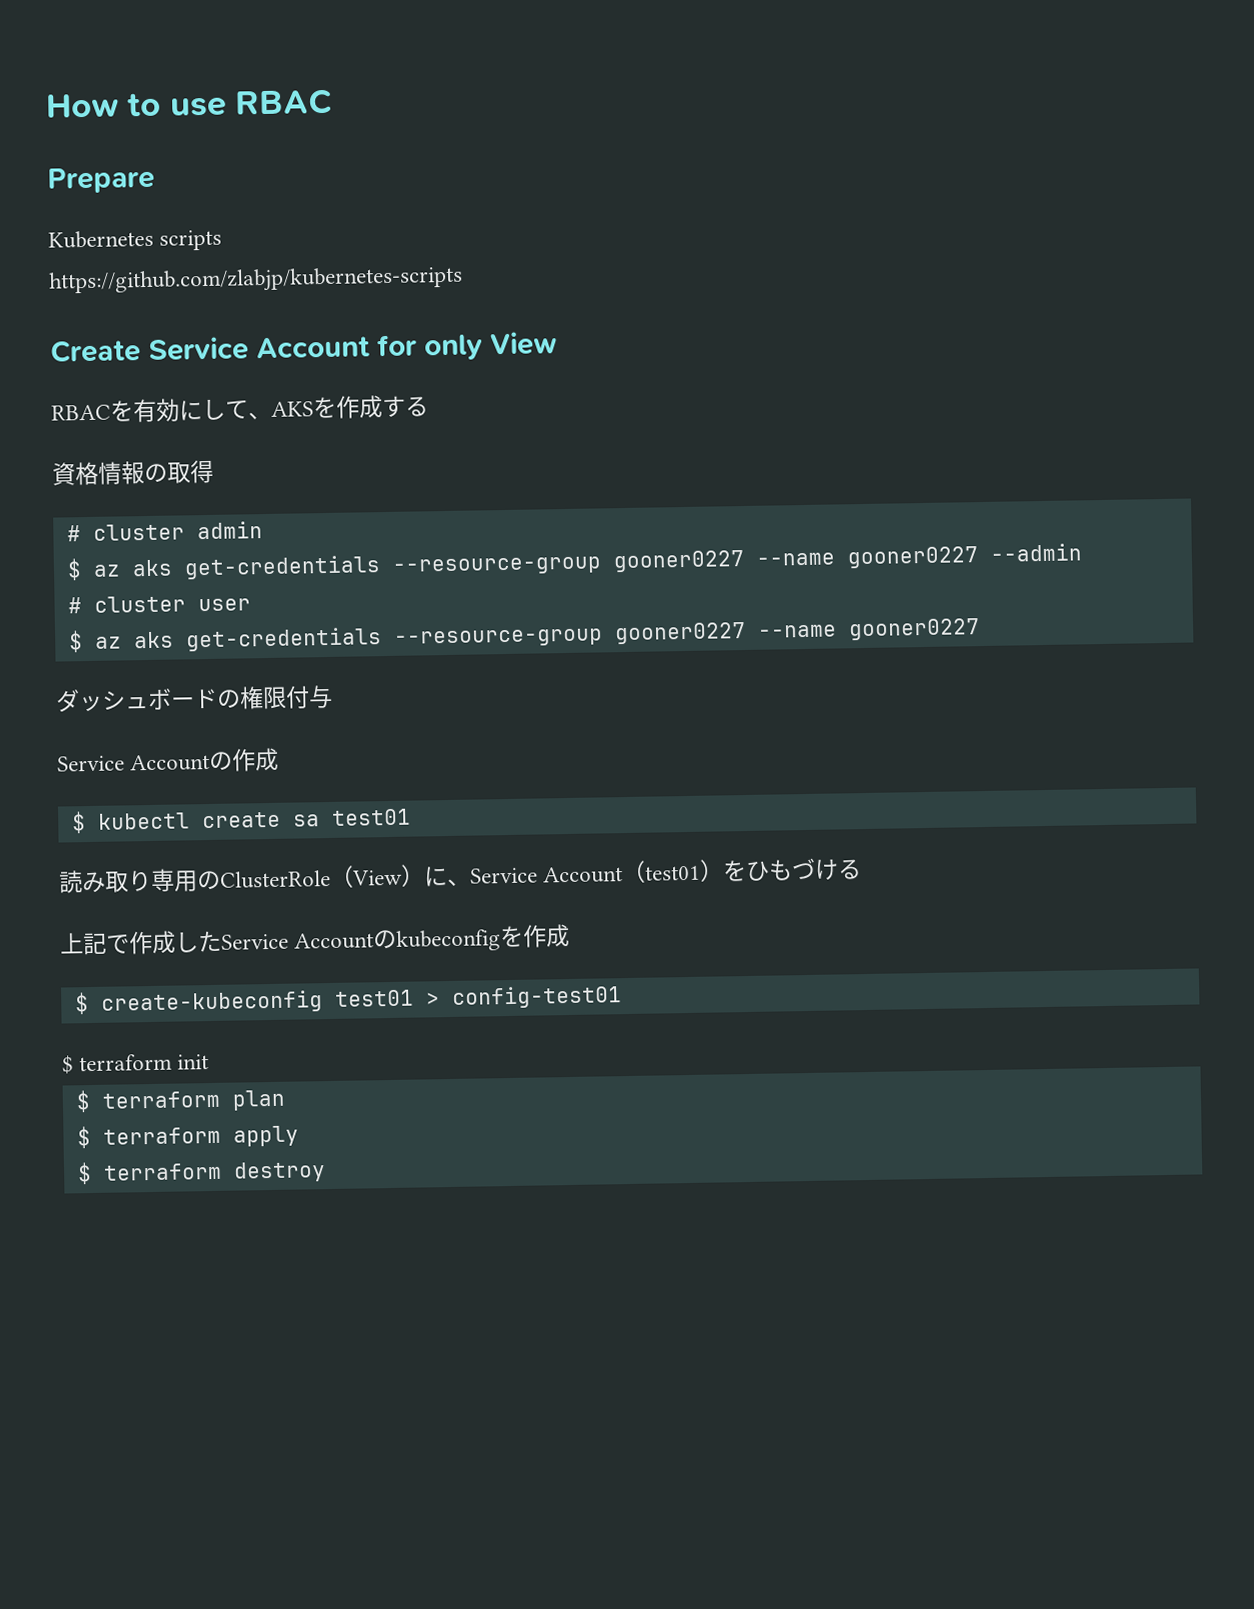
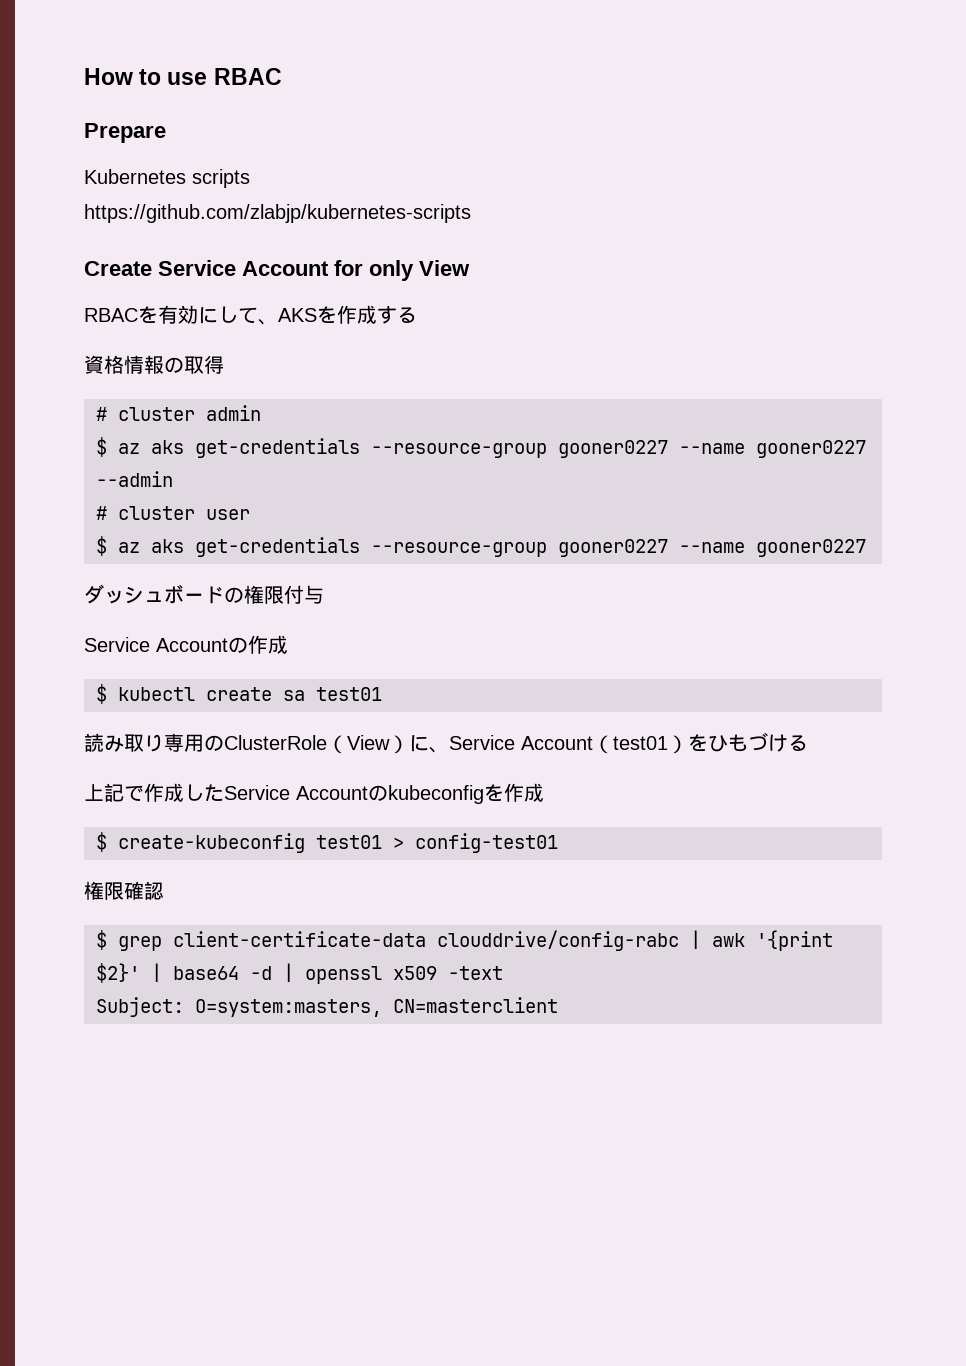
- $ terraform init
- $ terraform plan
- $ terraform apply
- $ terraform destroy
+ 権限確認
+ $ grep client-certificate-data clouddrive/config-rabc | awk '{print $2}' | base64 -d | openssl x509 -text
+ Subject: O=system:masters, CN=masterclient

